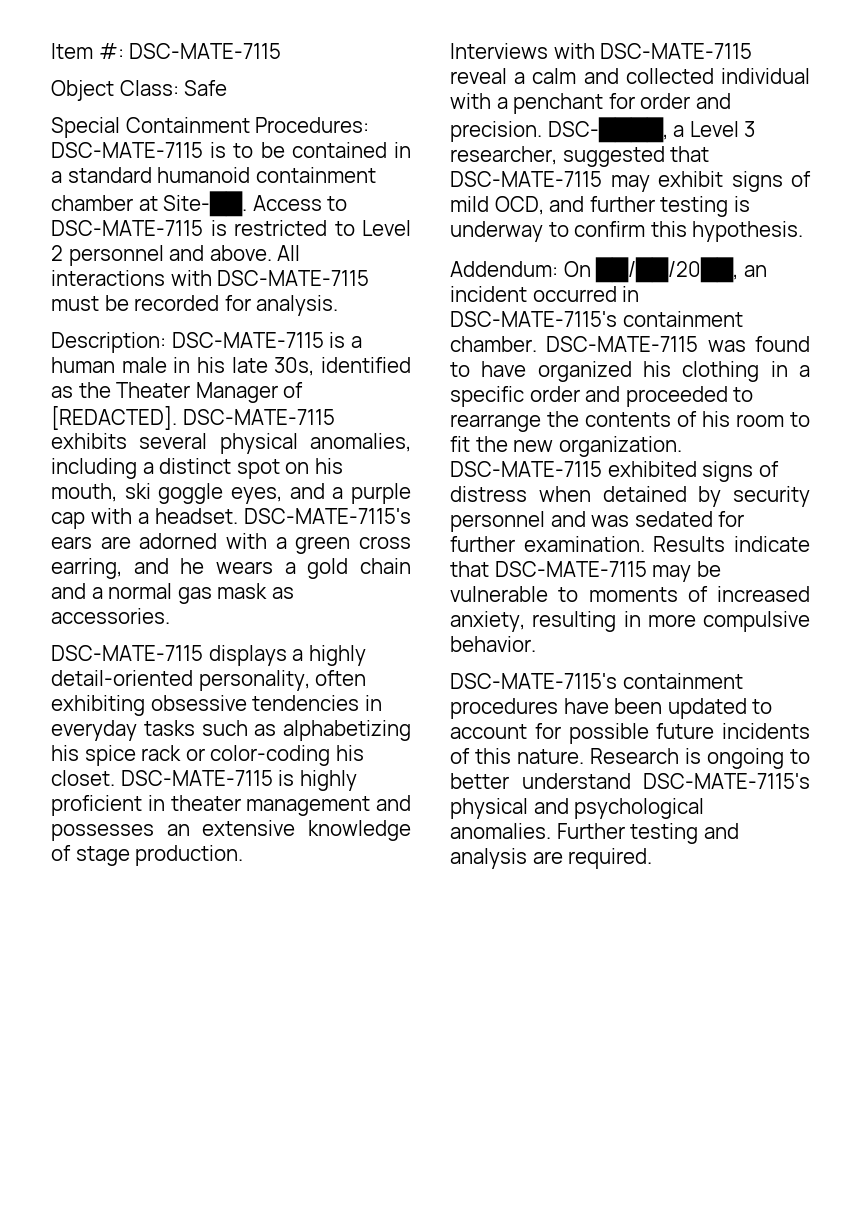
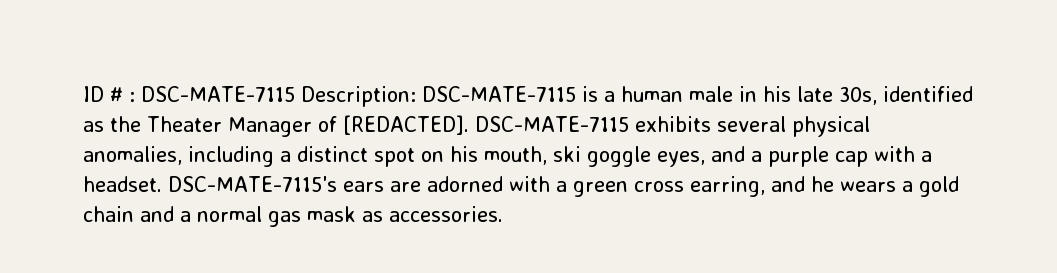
- Item #: DSC-MATE-7115
- Object Class: Safe
- Special Containment Procedures: DSC-MATE-7115 is to be contained in a standard humanoid containment chamber at Site-██. Access to DSC-MATE-7115 is restricted to Level 2 personnel and above. All interactions with DSC-MATE-7115 must be recorded for analysis.
- Description: DSC-MATE-7115 is a human male in his late 30s, identified as the Theater Manager of [REDACTED].
+ ID # : DSC-MATE-7115 Description: DSC-MATE-7115 is a human male in his late 30s, identified as the Theater Manager of [REDACTED].
- DSC-MATE-7115 displays a highly detail-oriented personality, often exhibiting obsessive tendencies in everyday tasks such as alphabetizing his spice rack or color-coding his closet. DSC-MATE-7115 is highly proficient in theater management and possesses an extensive knowledge of stage production.
- Interviews with DSC-MATE-7115 reveal a calm and collected individual with a penchant for order and precision. DSC-████, a Level 3 researcher, suggested that DSC-MATE-7115 may exhibit signs of mild OCD, and further testing is underway to confirm this hypothesis.
- Addendum: On ██/██/20██, an incident occurred in DSC-MATE-7115's containment chamber. DSC-MATE-7115 was found to have organized his clothing in a specific order and proceeded to rearrange the contents of his room to fit the new organization. DSC-MATE-7115 exhibited signs of distress when detained by security personnel and was sedated for further examination. Results indicate that DSC-MATE-7115 may be vulnerable to moments of increased anxiety, resulting in more compulsive behavior.
- DSC-MATE-7115's containment procedures have been updated to account for possible future incidents of this nature. Research is ongoing to better understand DSC-MATE-7115's physical and psychological anomalies. Further testing and analysis are required.

